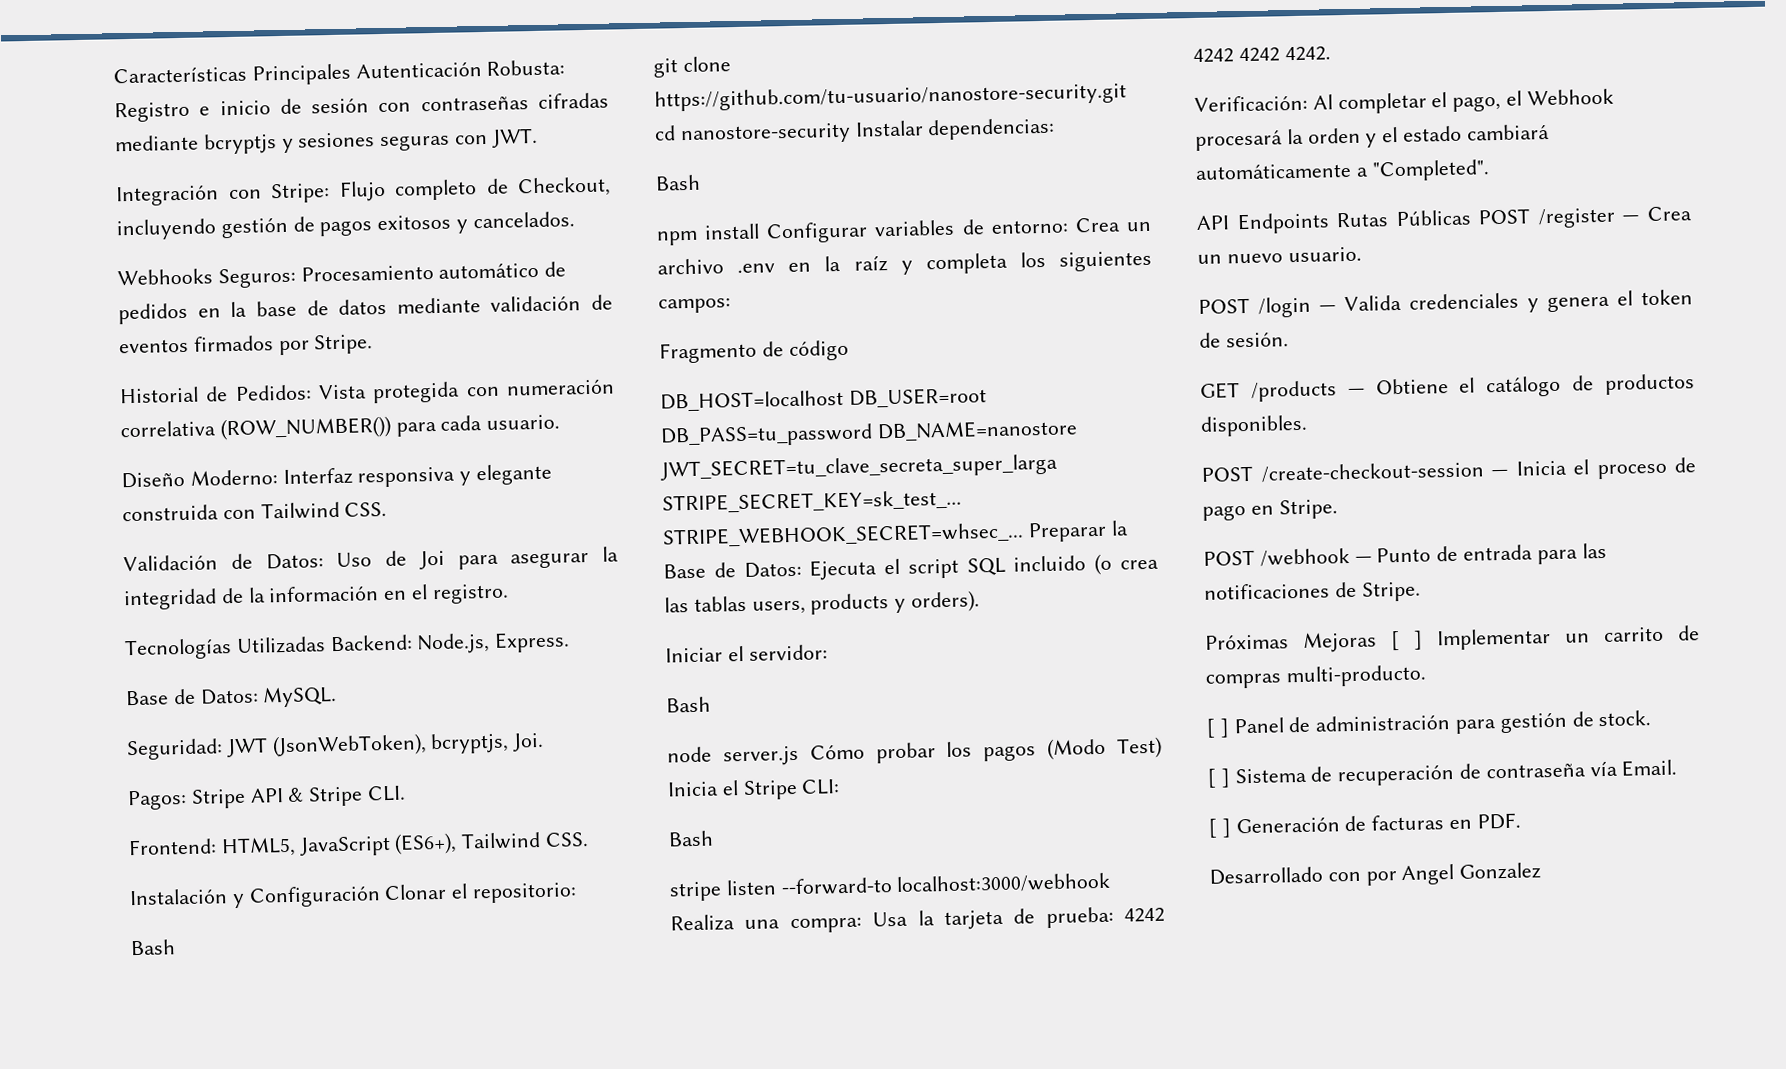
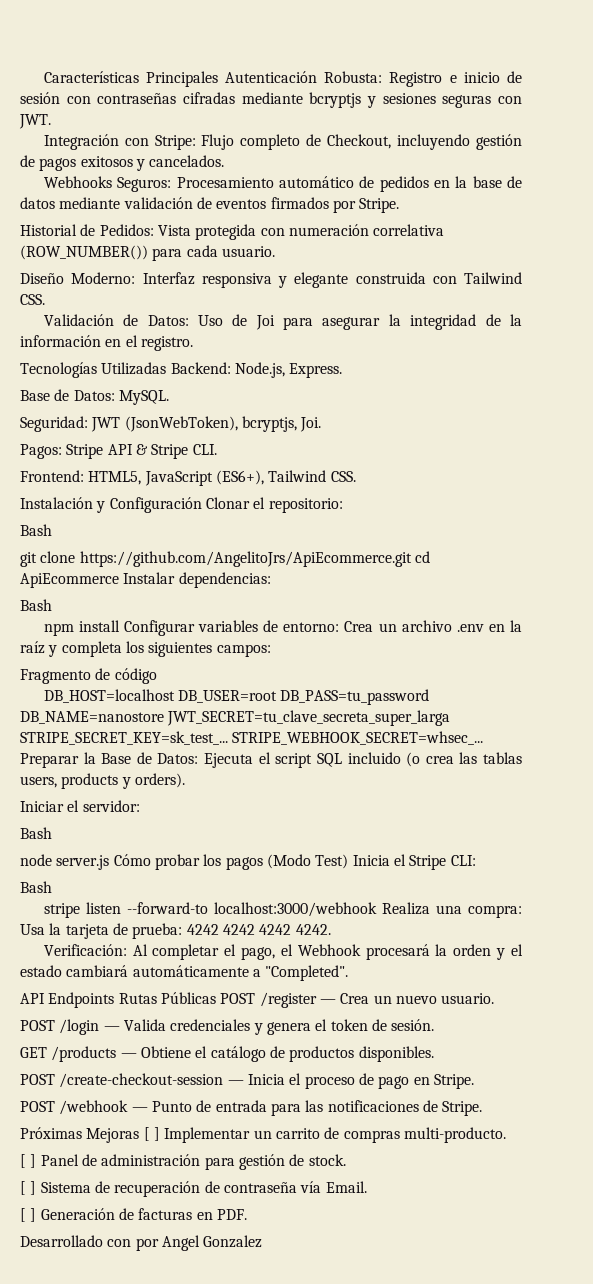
- git clone https://github.com/tu-usuario/nanostore-security.git cd nanostore-security Instalar dependencias:
+ git clone https://github.com/AngelitoJrs/ApiEcommerce.git cd ApiEcommerce Instalar dependencias:

